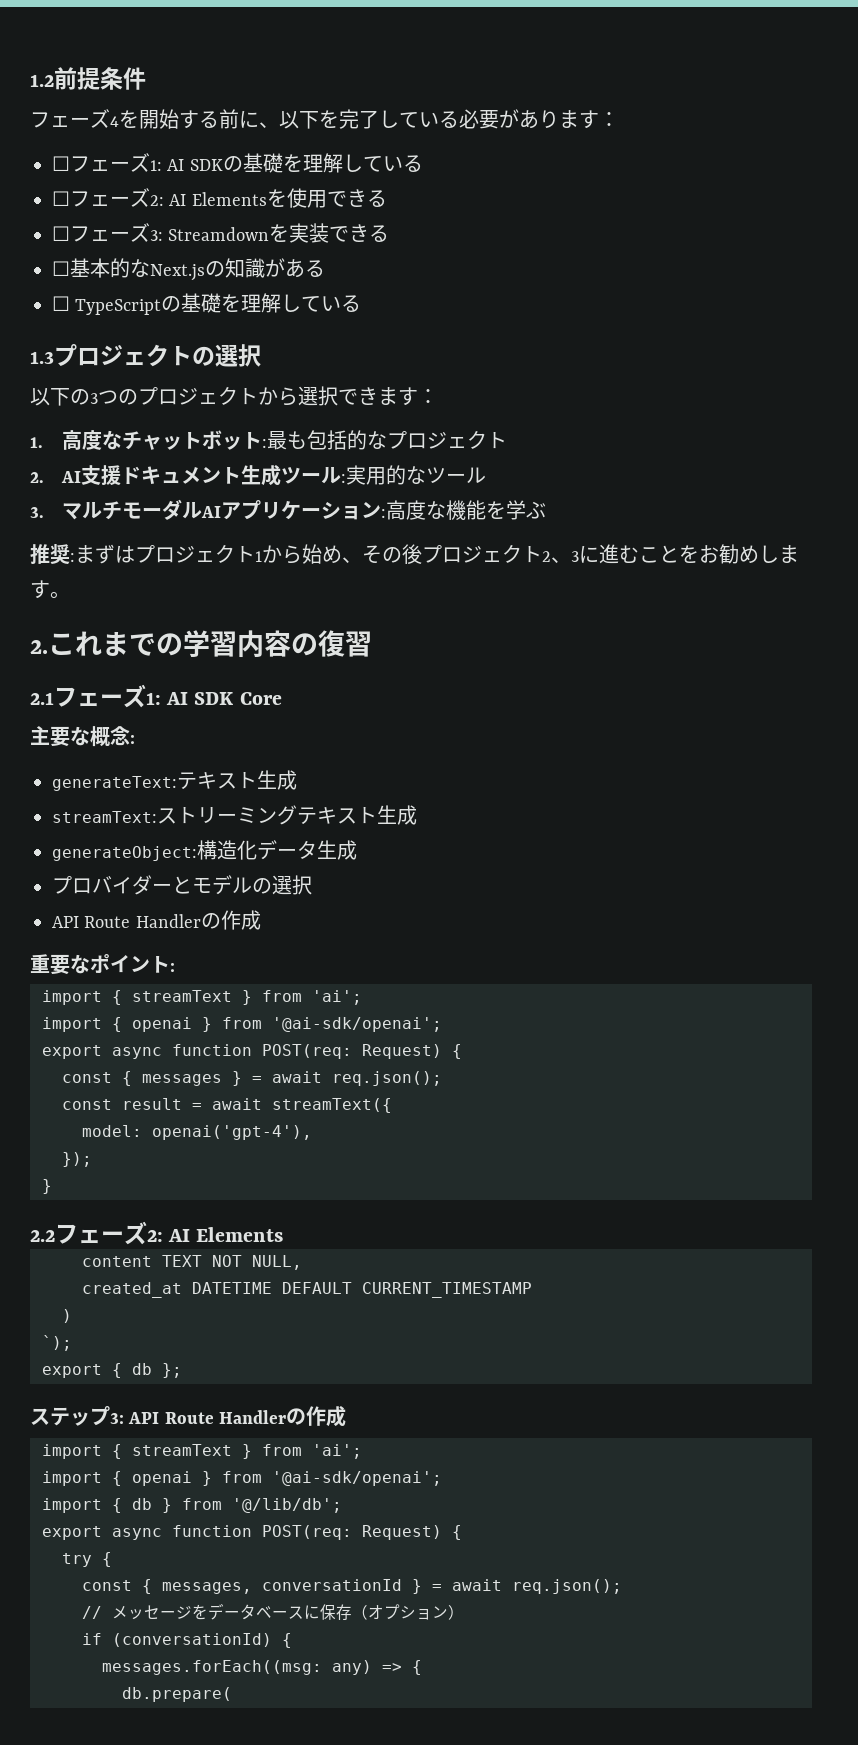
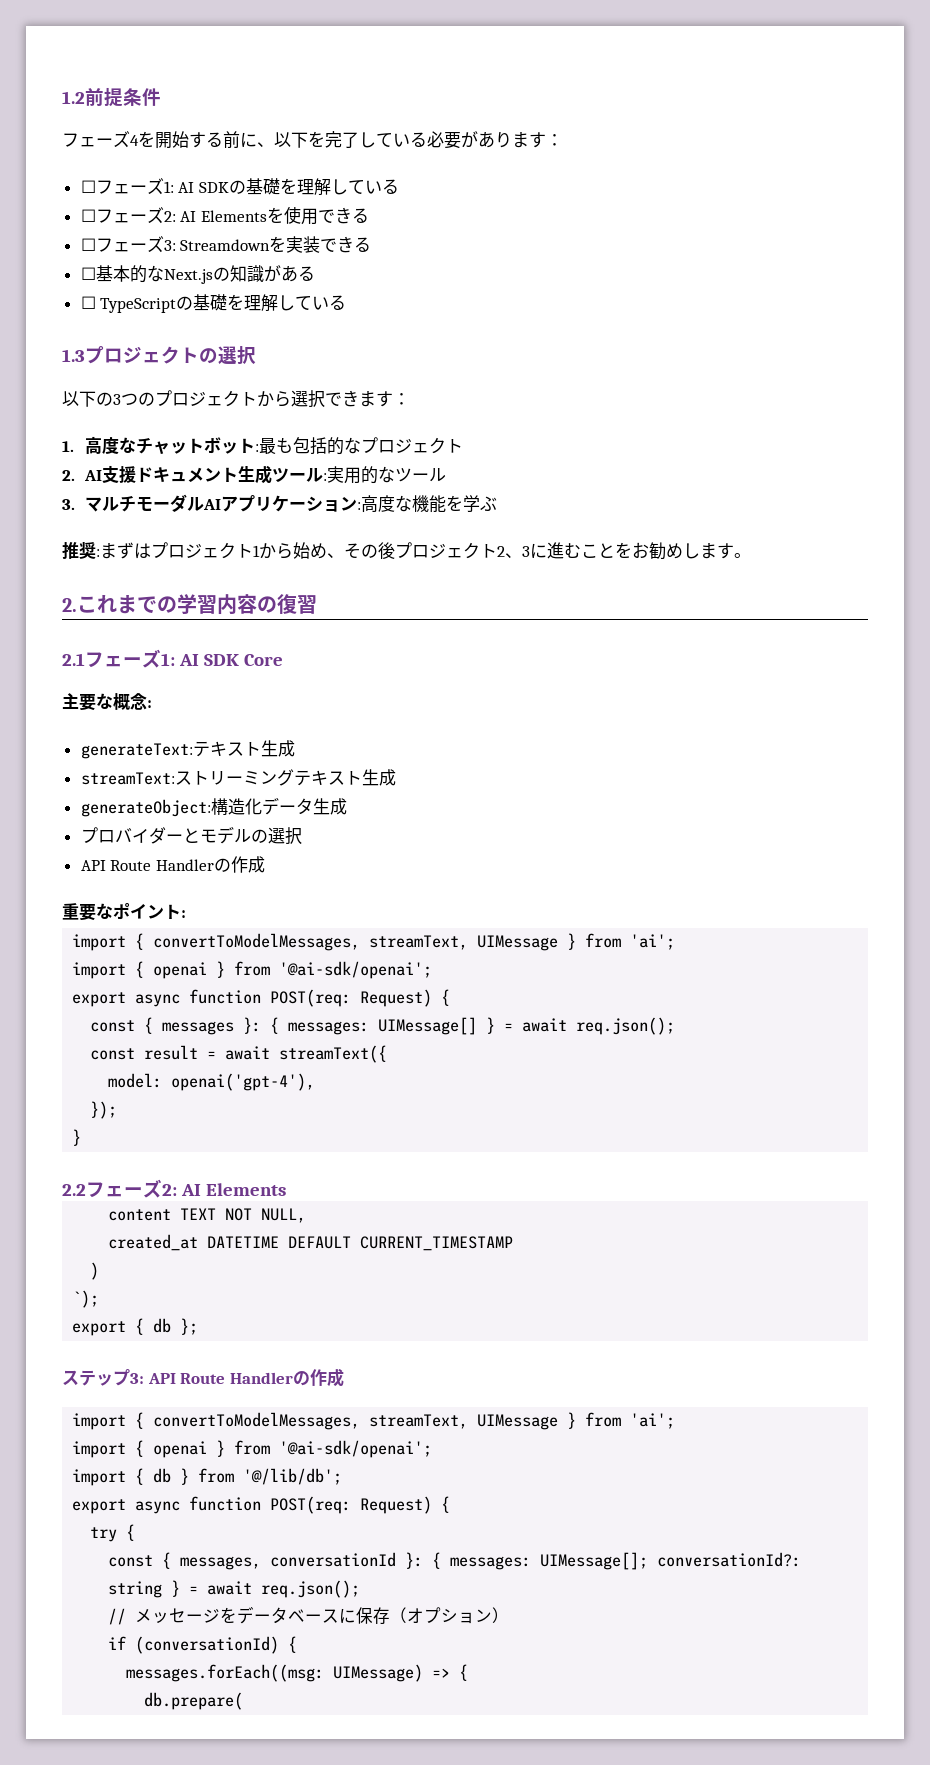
  重要なポイント:
- import { streamText } from 'ai';
+ import { convertToModelMessages, streamText, UIMessage } from 'ai';
- const { messages } = await req.json();
+ const { messages }: { messages: UIMessage[] } = await req.json();
  ステップ3: API Route Handlerの作成
- import { streamText } from 'ai';
+ import { convertToModelMessages, streamText, UIMessage } from 'ai';
- const { messages, conversationId } = await req.json();
+ const { messages, conversationId }: { messages: UIMessage[]; conversationId?: string } = await req.json();
- messages.forEach((msg: any) => {
+ messages.forEach((msg: UIMessage) => {

